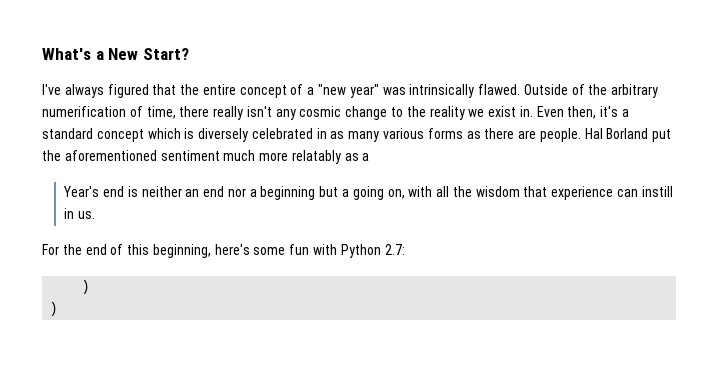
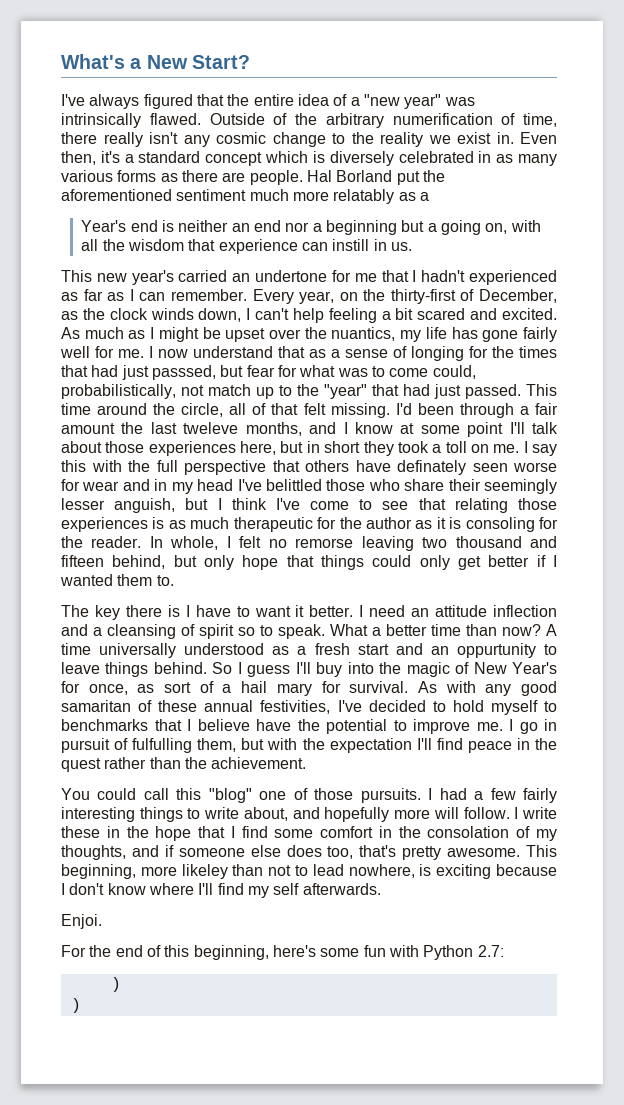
- I've always figured that the entire concept of a "new year" was intrinsically flawed.
+ I've always figured that the entire idea of a "new year" was intrinsically flawed.
+ This new year's carried an undertone for me that I hadn't experienced as far as I can remember. Every year, on the thirty-first of December, as the clock winds down, I can't help feeling a bit scared and excited. As much as I might be upset over the nuantics, my life has gone fairly well for me. I now understand that as a sense of longing for the times that had just passsed, but fear for what was to come could, probabilistically, not match up to the "year" that had just passed. This time around the circle, all of that felt missing. I'd been through a fair amount the last tweleve months, and I know at some point I'll talk about those experiences here, but in short they took a toll on me. I say this with the full perspective that others have definately seen worse for wear and in my head I've belittled those who share their seemingly lesser anguish, but I think I've come to see that relating those experiences is as much therapeutic for the author as it is consoling for the reader. In whole, I felt no remorse leaving two thousand and fifteen behind, but only hope that things could only get better if I wanted them to.
+ The key there is I have to want it better. I need an attitude inflection and a cleansing of spirit so to speak. What a better time than now? A time universally understood as a fresh start and an oppurtunity to leave things behind. So I guess I'll buy into the magic of New Year's for once, as sort of a hail mary for survival. As with any good samaritan of these annual festivities, I've decided to hold myself to benchmarks that I believe have the potential to improve me. I go in pursuit of fulfulling them, but with the expectation I'll find peace in the quest rather than the achievement.
+ You could call this "blog" one of those pursuits. I had a few fairly interesting things to write about, and hopefully more will follow. I write these in the hope that I find some comfort in the consolation of my thoughts, and if someone else does too, that's pretty awesome. This beginning, more likeley than not to lead nowhere, is exciting because I don't know where I'll find my self afterwards.
+ Enjoi.

